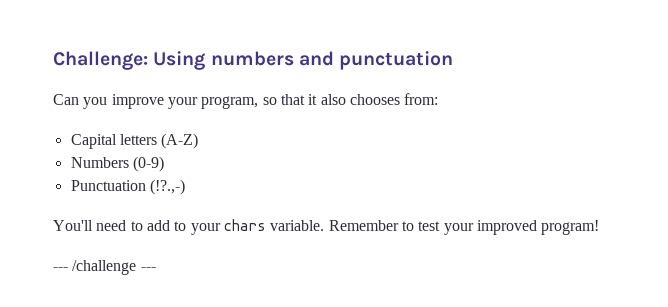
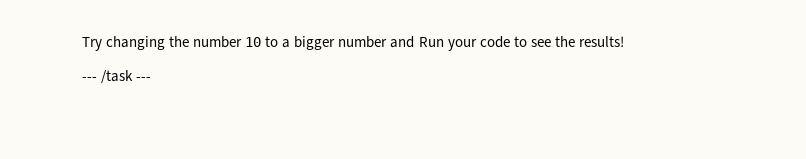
- Challenge: Using numbers and punctuation
- Can you improve your program, so that it also chooses from:
- Capital letters (A-Z)
- Numbers (0-9)
- Punctuation (!?.,-)
- You'll need to add to your chars variable. Remember to test your improved program!
- --- /challenge ---
+ Try changing the number 10 to a bigger number and Run your code to see the results!
+ --- /task ---

